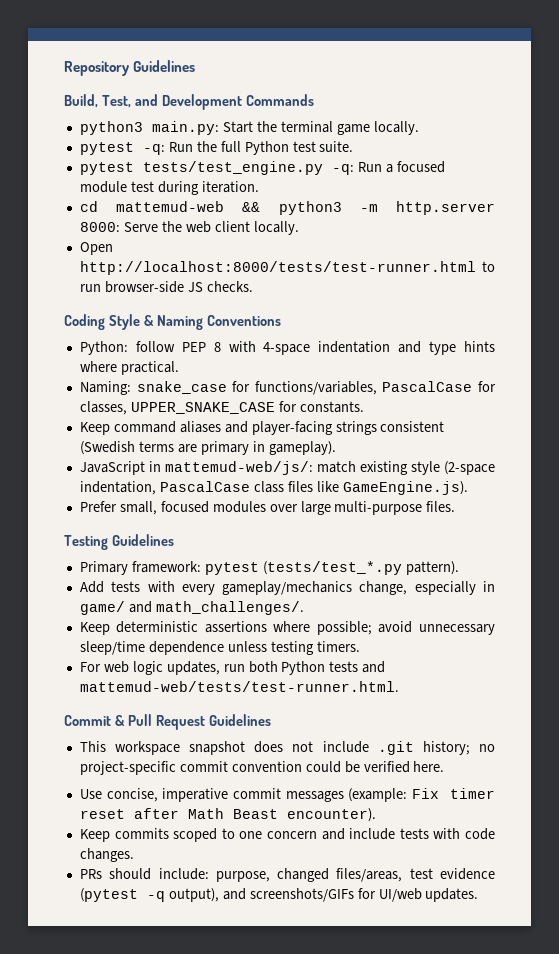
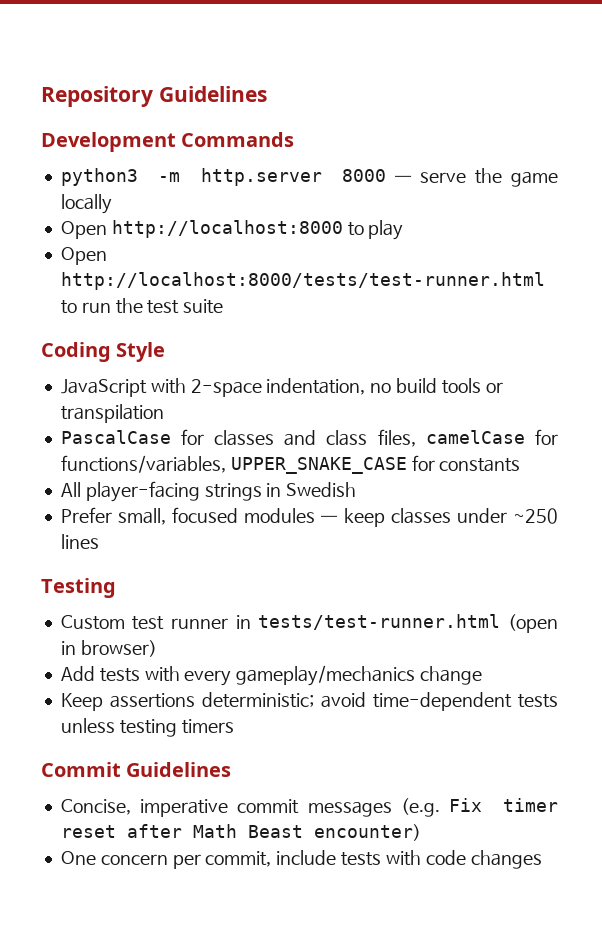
- Build, Test, and Development Commands
+ Development Commands
- python3 main.py: Start the terminal game locally.
- pytest -q: Run the full Python test suite.
- pytest tests/test_engine.py -q: Run a focused module test during iteration.
- cd mattemud-web && python3 -m http.server 8000: Serve the web client locally.
+ python3 -m http.server 8000 — serve the game locally
+ Open http://localhost:8000 to play
- Open http://localhost:8000/tests/test-runner.html to run browser-side JS checks.
+ Open http://localhost:8000/tests/test-runner.html to run the test suite
- Coding Style & Naming Conventions
- Python: follow PEP 8 with 4-space indentation and type hints where practical.
- Naming: snake_case for functions/variables, PascalCase for classes, UPPER_SNAKE_CASE for constants.
- Keep command aliases and player-facing strings consistent (Swedish terms are primary in gameplay).
- JavaScript in mattemud-web/js/: match existing style (2-space indentation, PascalCase class files like GameEngine.js).
- Prefer small, focused modules over large multi-purpose files.
- Testing Guidelines
- Primary framework: pytest (tests/test_*.py pattern).
+ Coding Style
+ JavaScript with 2-space indentation, no build tools or transpilation
+ PascalCase for classes and class files, camelCase for functions/variables, UPPER_SNAKE_CASE for constants
+ All player-facing strings in Swedish
+ Prefer small, focused modules — keep classes under ~250 lines
+ Testing
+ Custom test runner in tests/test-runner.html (open in browser)
- Add tests with every gameplay/mechanics change, especially in game/ and math_challenges/.
- Keep deterministic assertions where possible; avoid unnecessary sleep/time dependence unless testing timers.
- For web logic updates, run both Python tests and mattemud-web/tests/test-runner.html.
- Commit & Pull Request Guidelines
- This workspace snapshot does not include .git history; no project-specific commit convention could be verified here.
- Use concise, imperative commit messages (example: Fix timer reset after Math Beast encounter).
- Keep commits scoped to one concern and include tests with code changes.
- PRs should include: purpose, changed files/areas, test evidence (pytest -q output), and screenshots/GIFs for UI/web updates.
+ Add tests with every gameplay/mechanics change
+ Keep assertions deterministic; avoid time-dependent tests unless testing timers
+ Commit Guidelines
+ Concise, imperative commit messages (e.g. Fix timer reset after Math Beast encounter)
+ One concern per commit, include tests with code changes

